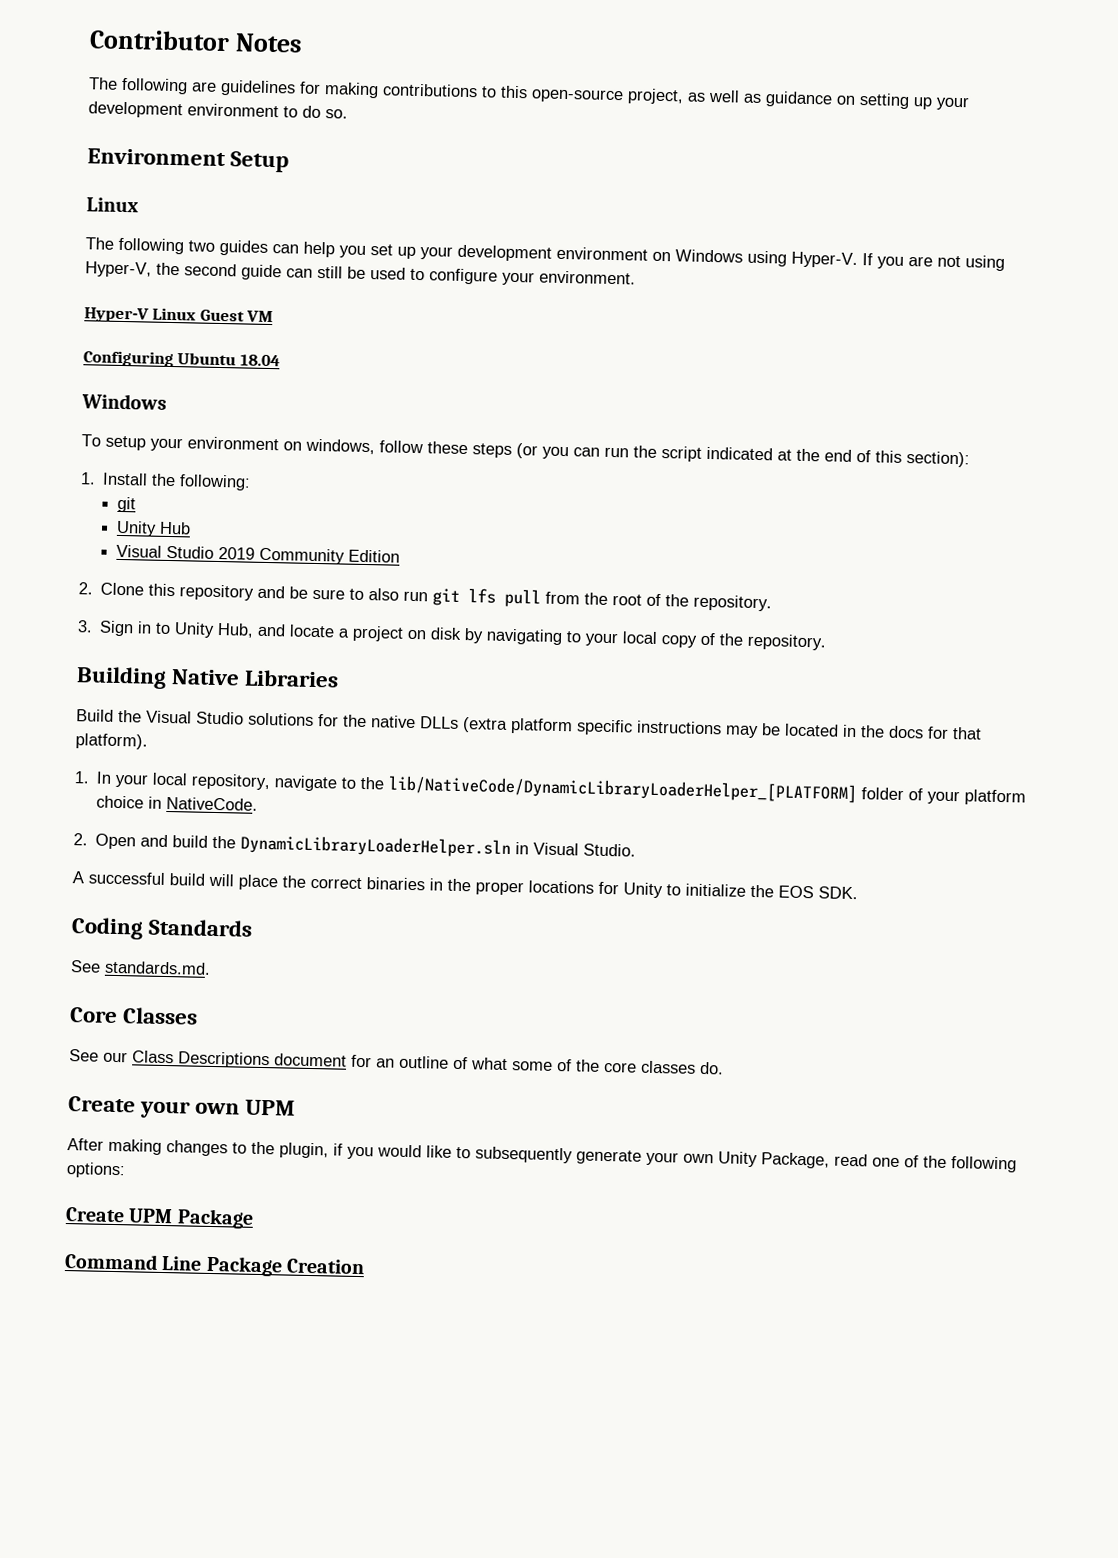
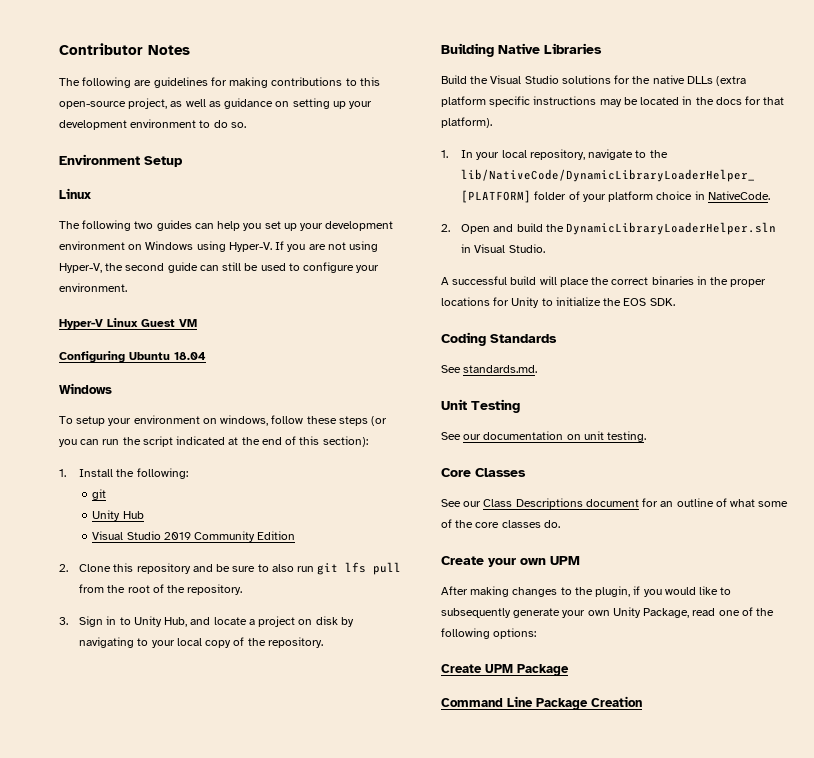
+ Unit Testing
+ See our documentation on unit testing.

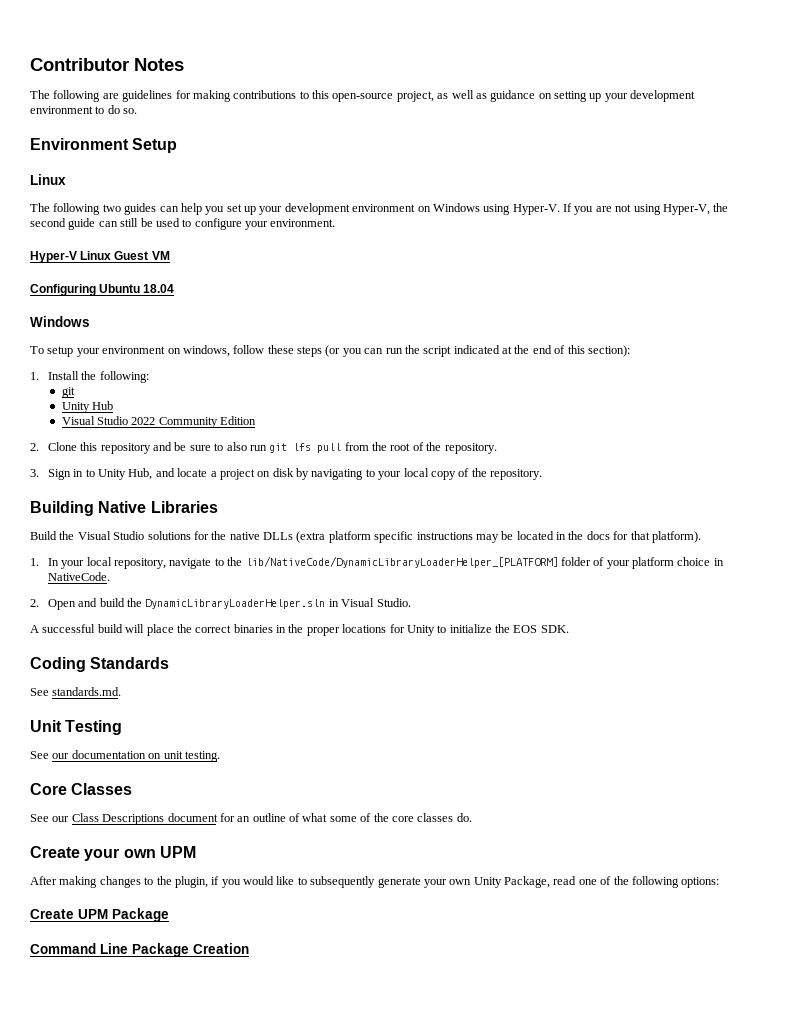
- Visual Studio 2019 Community Edition
+ Visual Studio 2022 Community Edition

